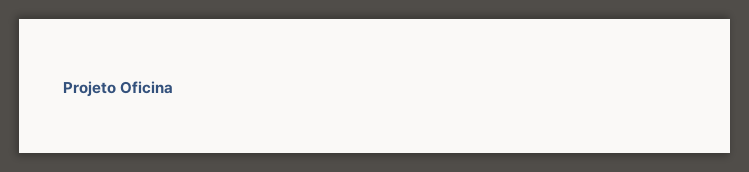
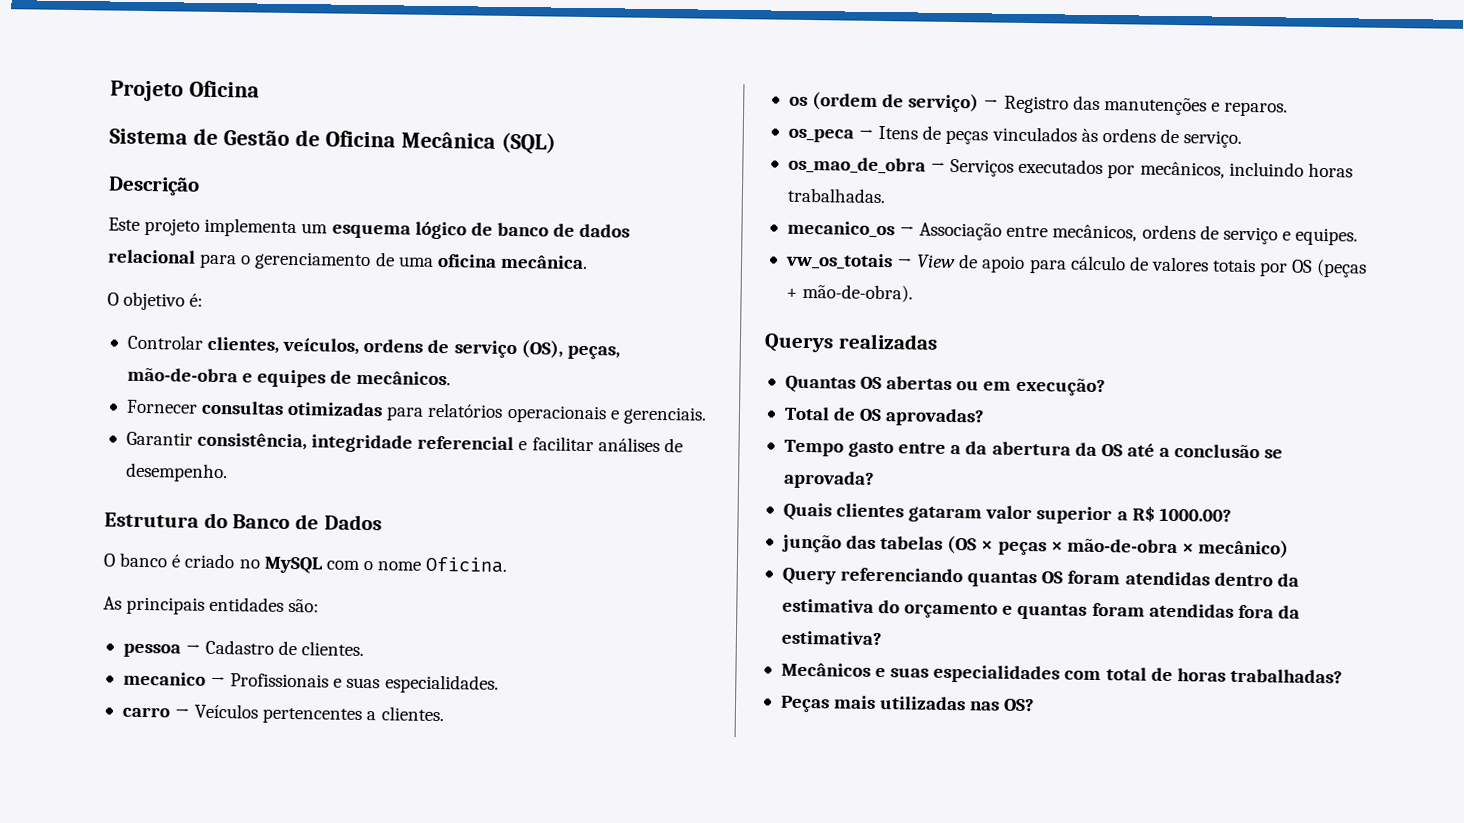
+ Sistema de Gestão de Oficina Mecânica (SQL)
+ Descrição
+ Este projeto implementa um esquema lógico de banco de dados relacional para o gerenciamento de uma oficina mecânica.
+ O objetivo é:
+ Controlar clientes, veículos, ordens de serviço (OS), peças, mão-de-obra e equipes de mecânicos.
+ Fornecer consultas otimizadas para relatórios operacionais e gerenciais.
+ Garantir consistência, integridade referencial e facilitar análises de desempenho.
+ Estrutura do Banco de Dados
+ O banco é criado no MySQL com o nome Oficina.
+ As principais entidades são:
+ pessoa → Cadastro de clientes.
+ mecanico → Profissionais e suas especialidades.
+ carro → Veículos pertencentes a clientes.
+ os (ordem de serviço) → Registro das manutenções e reparos.
+ os_peca → Itens de peças vinculados às ordens de serviço.
+ os_mao_de_obra → Serviços executados por mecânicos, incluindo horas trabalhadas.
+ mecanico_os → Associação entre mecânicos, ordens de serviço e equipes.
+ vw_os_totais → View de apoio para cálculo de valores totais por OS (peças + mão-de-obra).
+ Querys realizadas
+ Quantas OS abertas ou em execução?
+ Total de OS aprovadas?
+ Tempo gasto entre a da abertura da OS até a conclusão se aprovada?
+ Quais clientes gataram valor superior a R$ 1000.00?
+ junção das tabelas (OS × peças × mão-de-obra × mecânico)
+ Query referenciando quantas OS foram atendidas dentro da estimativa do orçamento e quantas foram atendidas fora da estimativa?
+ Mecânicos e suas especialidades com total de horas trabalhadas?
+ Peças mais utilizadas nas OS?

